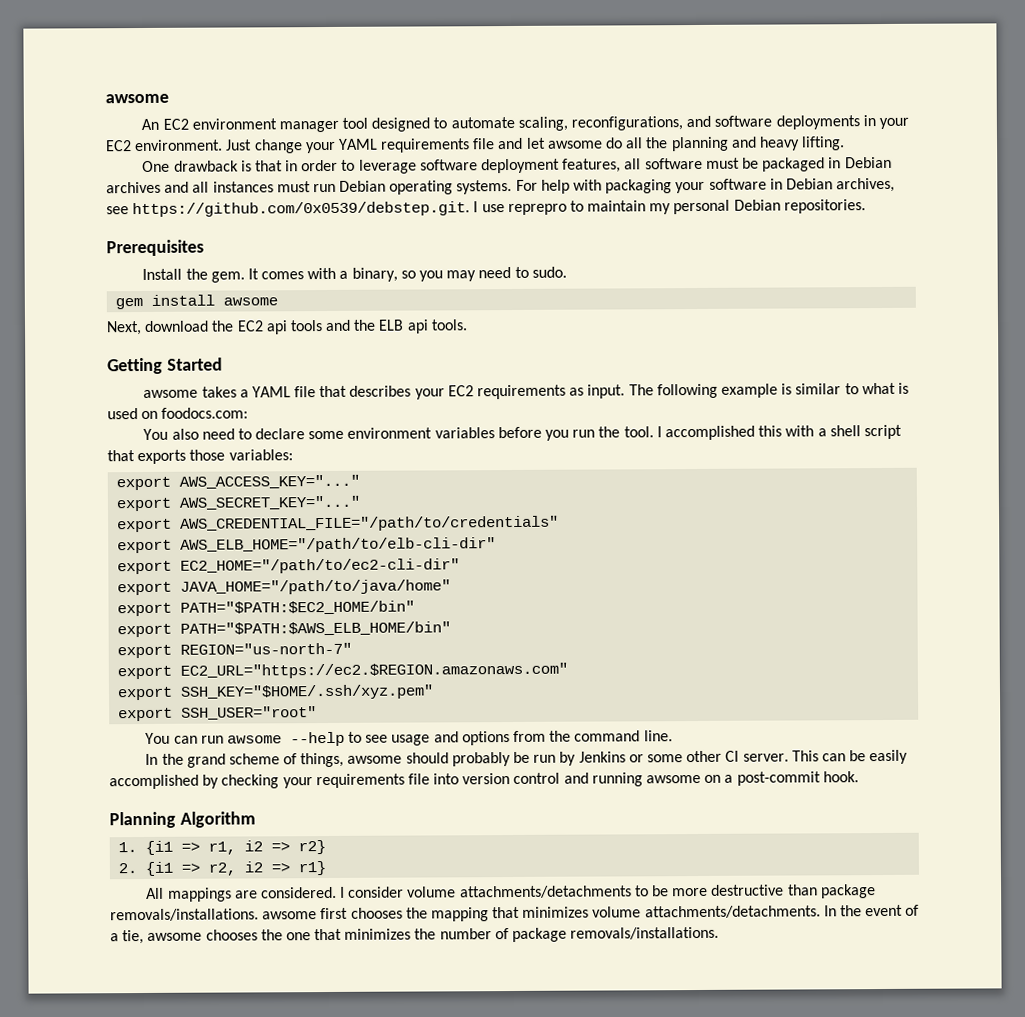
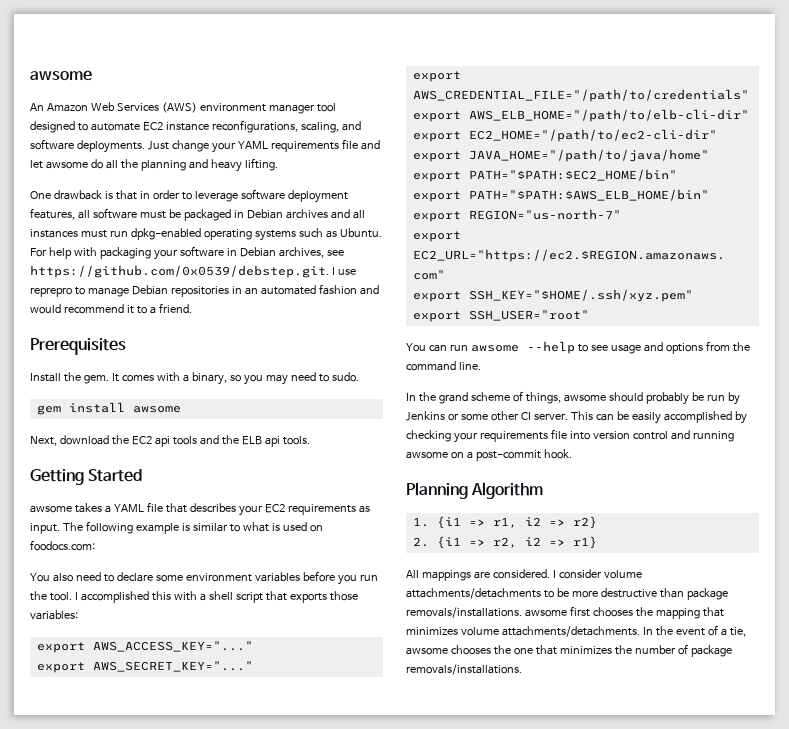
- An EC2 environment manager tool designed to automate scaling, reconfigurations, and software deployments in your EC2 environment.
+ An Amazon Web Services (AWS) environment manager tool designed to automate EC2 instance reconfigurations, scaling, and software deployments.
- One drawback is that in order to leverage software deployment features, all software must be packaged in Debian archives and all instances must run Debian operating systems.
+ One drawback is that in order to leverage software deployment features, all software must be packaged in Debian archives and all instances must run dpkg-enabled operating systems such as Ubuntu.
- For help with packaging your software in Debian archives, see https://github.com/0x0539/debstep.git. I use reprepro to maintain my personal Debian repositories.
+ For help with packaging your software in Debian archives, see https://github.com/0x0539/debstep.git. I use reprepro to manage Debian repositories in an automated fashion and would recommend it to a friend.

